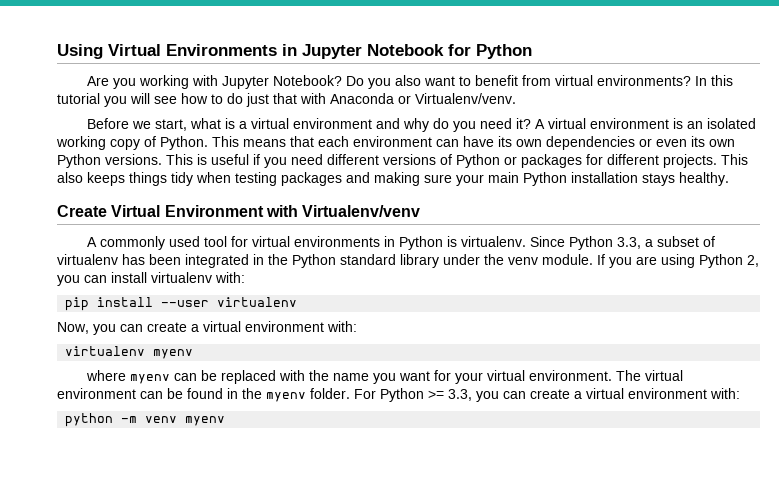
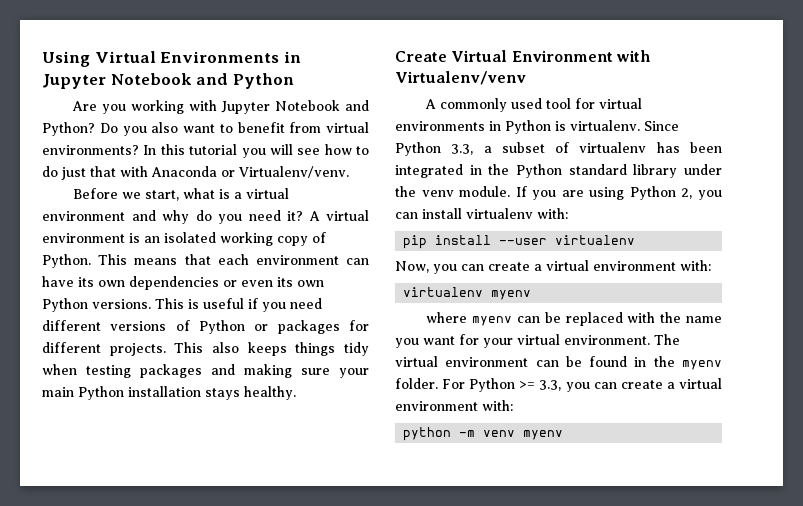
- Using Virtual Environments in Jupyter Notebook for Python
+ Using Virtual Environments in Jupyter Notebook and Python
- Are you working with Jupyter Notebook?
+ Are you working with Jupyter Notebook and Python?

